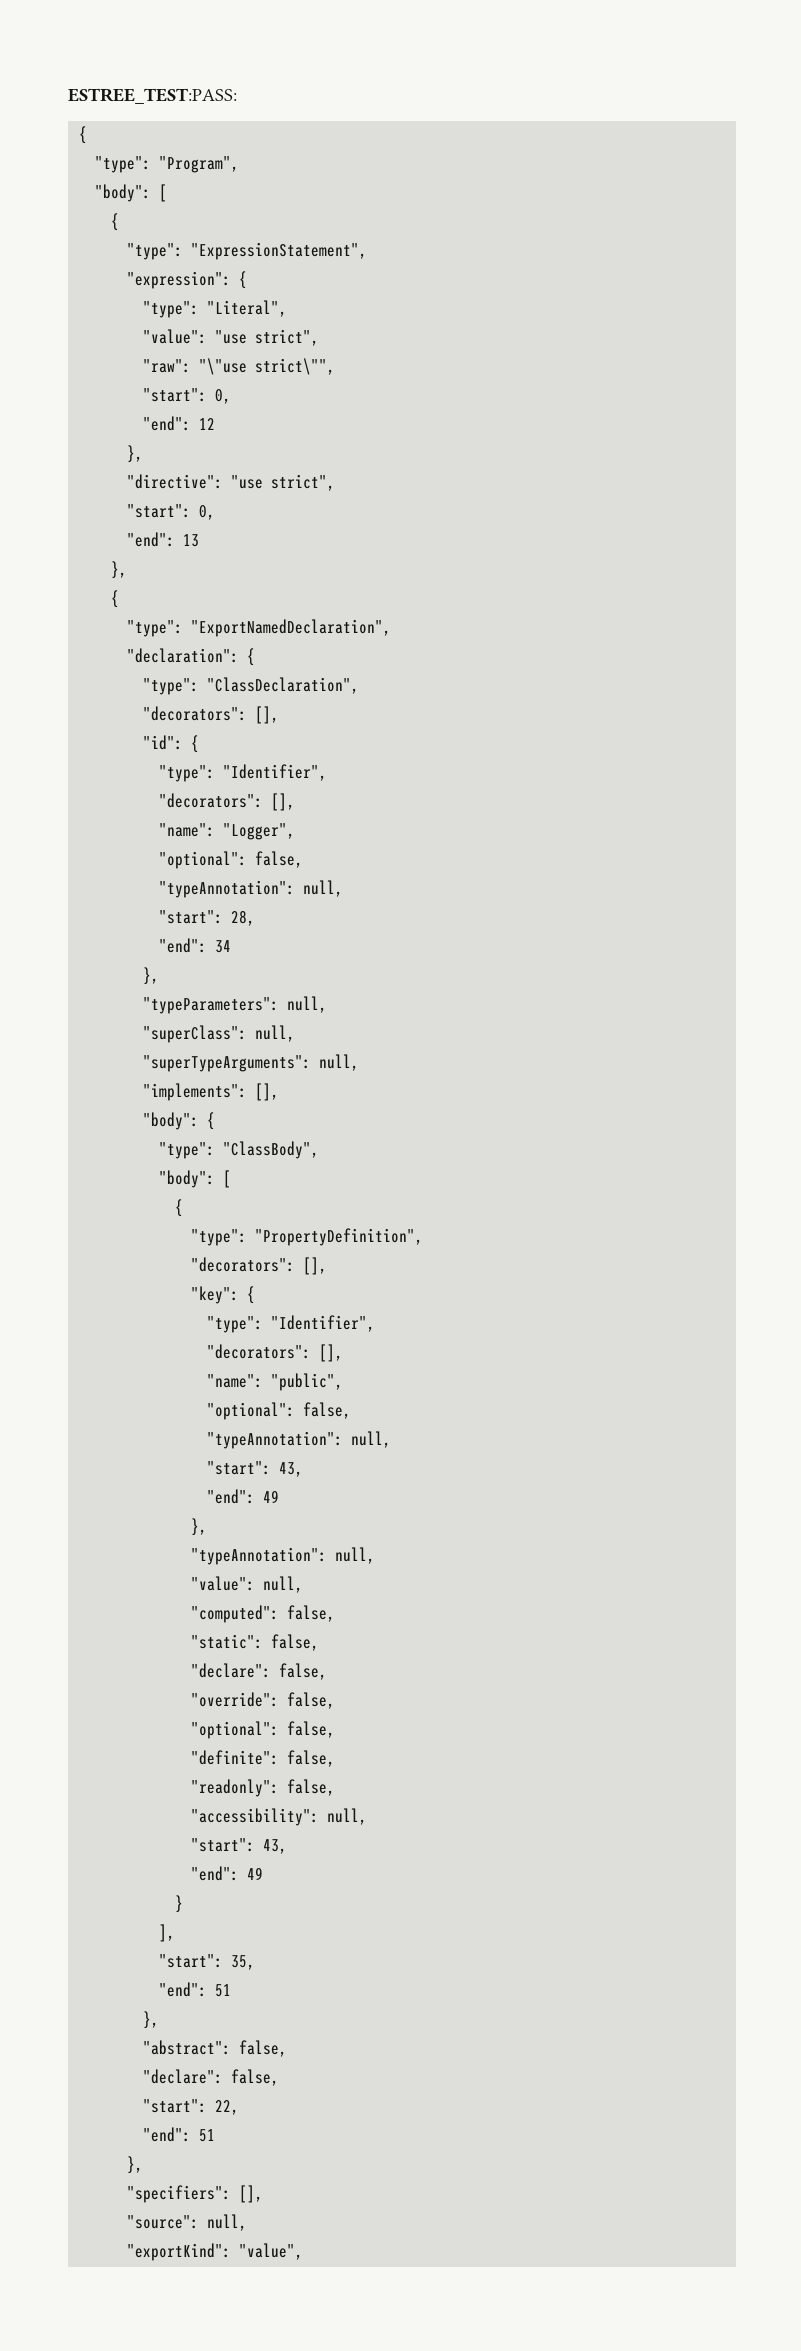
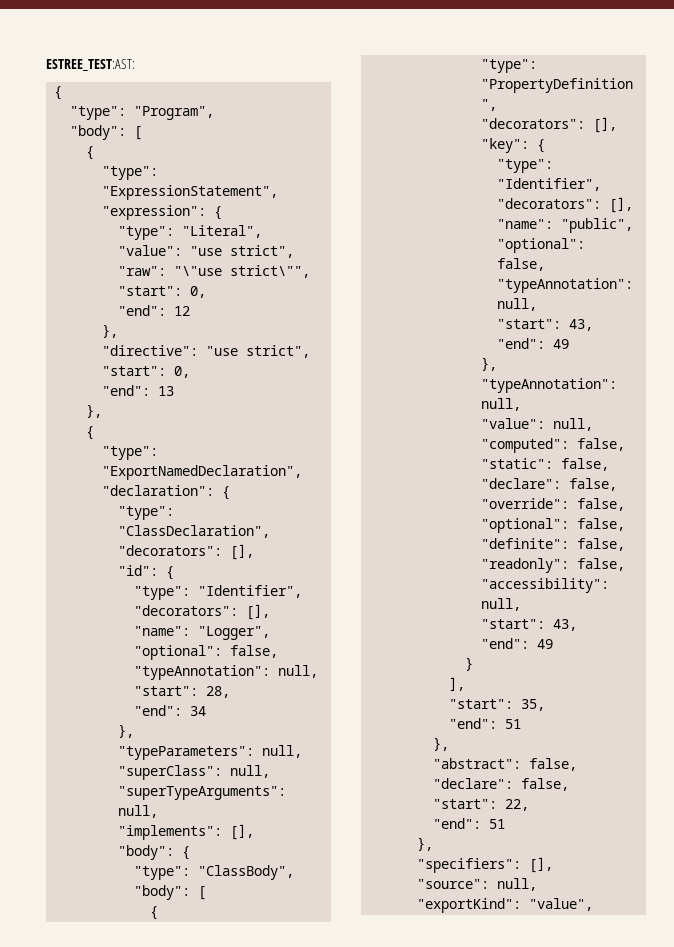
- ESTREE_TEST:PASS:
+ ESTREE_TEST:AST:

